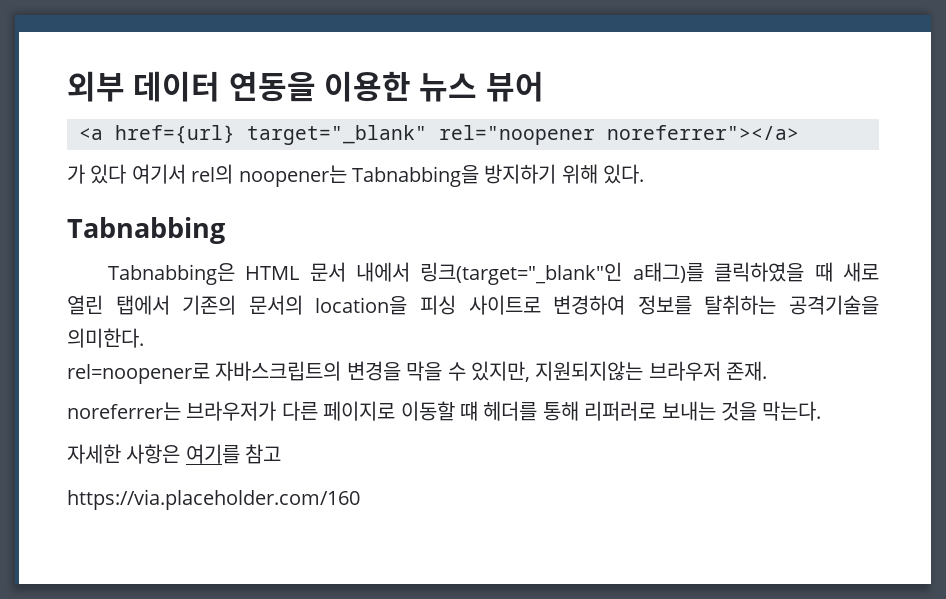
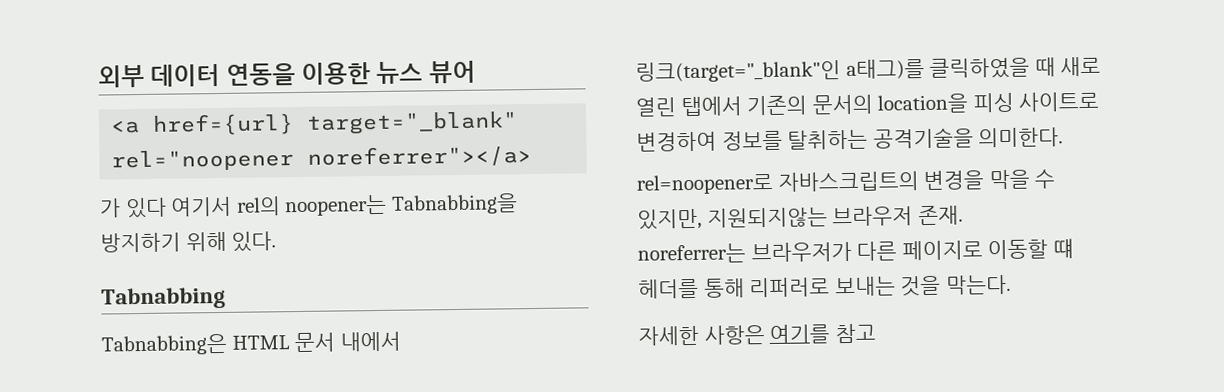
- https://via.placeholder.com/160

